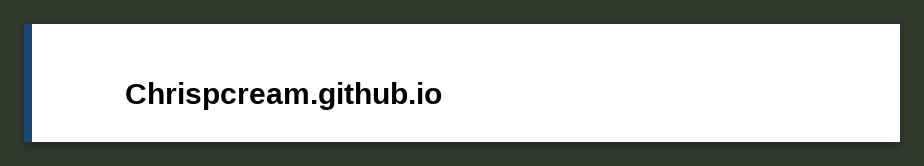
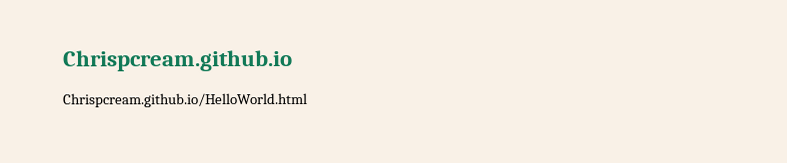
+ Chrispcream.github.io/HelloWorld.html

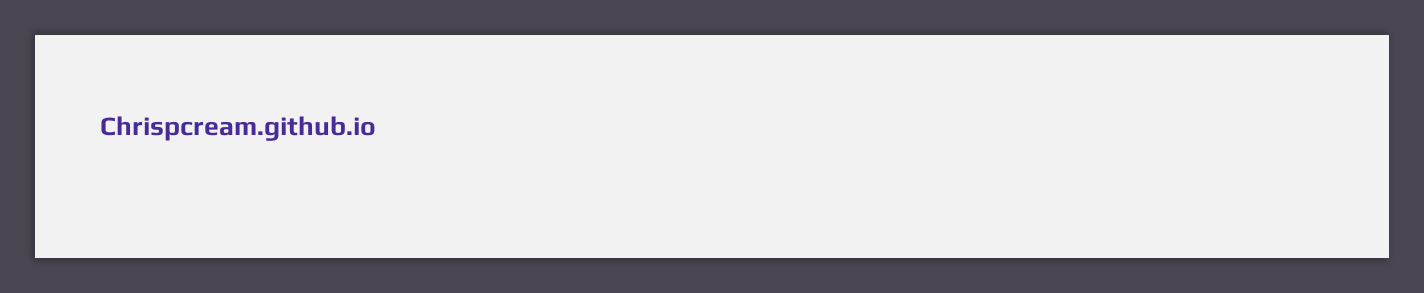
- Chrispcream.github.io/HelloWorld.html

